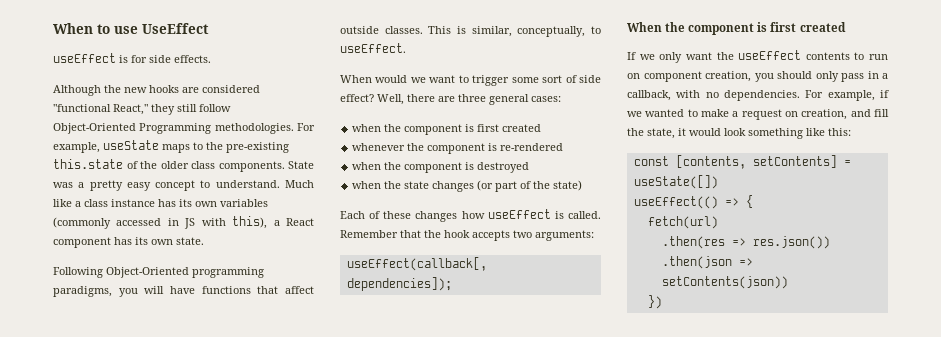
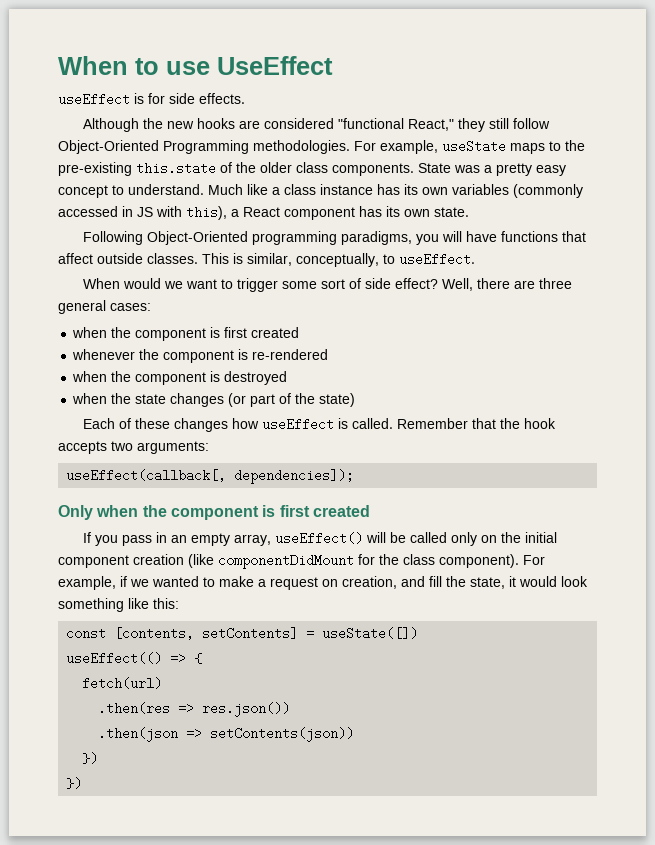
- When the component is first created
+ Only when the component is first created
- If we only want the useEffect contents to run on component creation, you should only pass in a callback, with no dependencies.
+ If you pass in an empty array, useEffect() will be called only on the initial component creation (like componentDidMount for the class component).
  .then(json => setContents(json))
+ })

